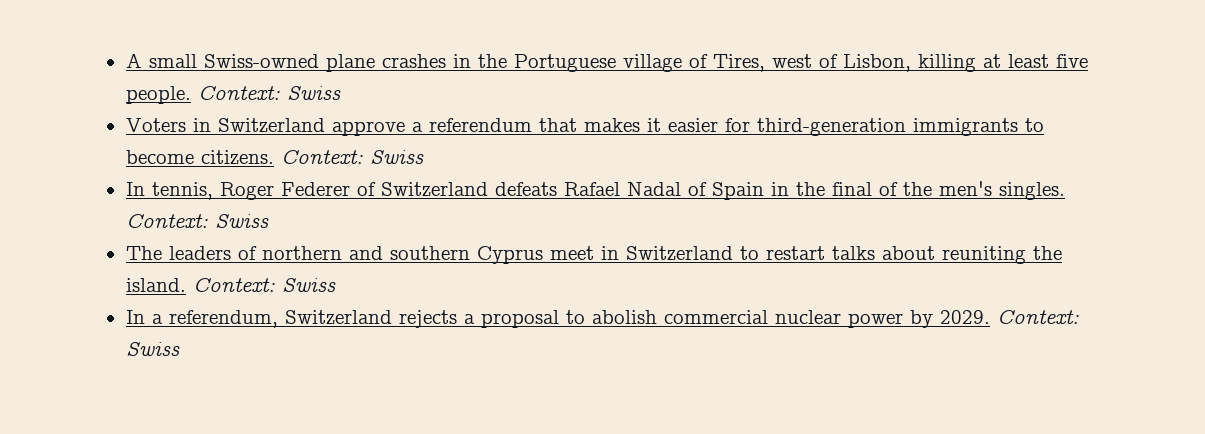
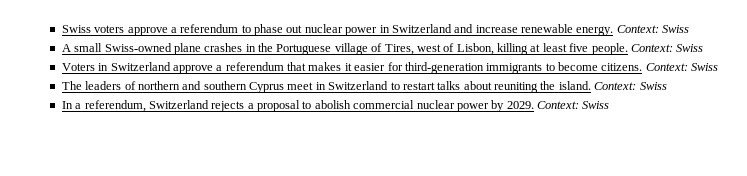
+ Swiss voters approve a referendum to phase out nuclear power in Switzerland and increase renewable energy. Context: Swiss
- In tennis, Roger Federer of Switzerland defeats Rafael Nadal of Spain in the final of the men's singles. Context: Swiss

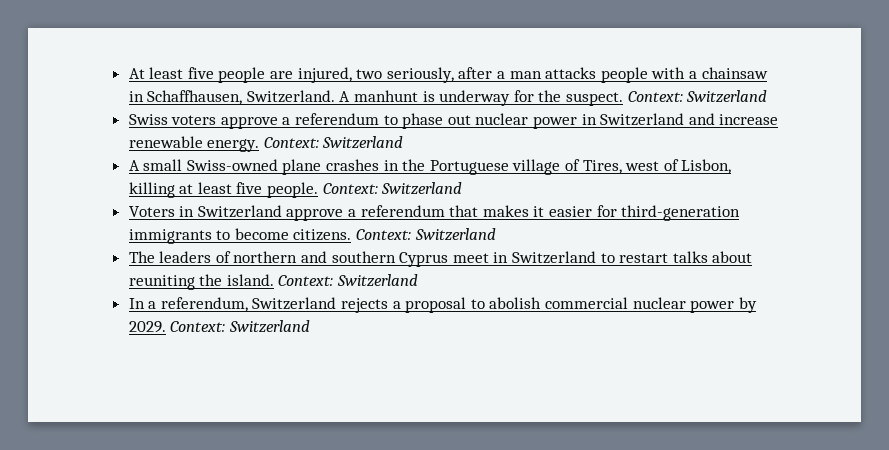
+ At least five people are injured, two seriously, after a man attacks people with a chainsaw in Schaffhausen, Switzerland. A manhunt is underway for the suspect. Context: Switzerland
- Swiss voters approve a referendum to phase out nuclear power in Switzerland and increase renewable energy. Context: Swiss
+ Swiss voters approve a referendum to phase out nuclear power in Switzerland and increase renewable energy. Context: Switzerland
- A small Swiss-owned plane crashes in the Portuguese village of Tires, west of Lisbon, killing at least five people. Context: Swiss
+ A small Swiss-owned plane crashes in the Portuguese village of Tires, west of Lisbon, killing at least five people. Context: Switzerland
- Voters in Switzerland approve a referendum that makes it easier for third-generation immigrants to become citizens. Context: Swiss
+ Voters in Switzerland approve a referendum that makes it easier for third-generation immigrants to become citizens. Context: Switzerland
- The leaders of northern and southern Cyprus meet in Switzerland to restart talks about reuniting the island. Context: Swiss
+ The leaders of northern and southern Cyprus meet in Switzerland to restart talks about reuniting the island. Context: Switzerland
- In a referendum, Switzerland rejects a proposal to abolish commercial nuclear power by 2029. Context: Swiss
+ In a referendum, Switzerland rejects a proposal to abolish commercial nuclear power by 2029. Context: Switzerland

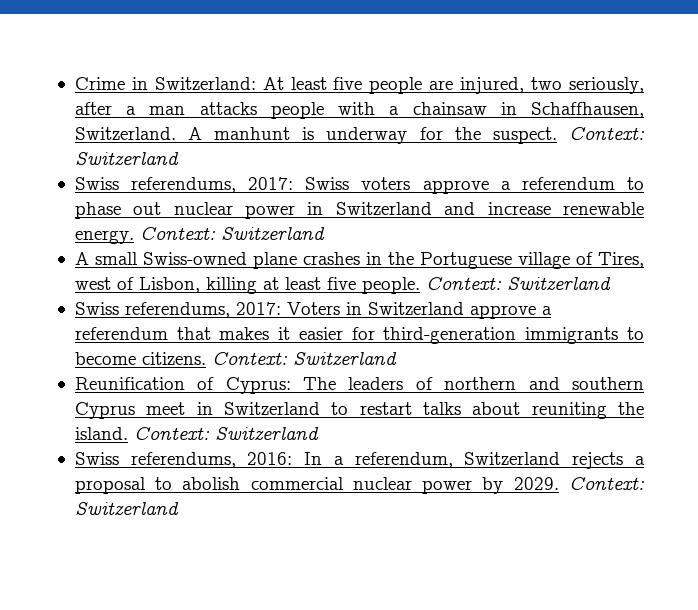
- At least five people are injured, two seriously, after a man attacks people with a chainsaw in Schaffhausen, Switzerland.
+ Crime in Switzerland: At least five people are injured, two seriously, after a man attacks people with a chainsaw in Schaffhausen, Switzerland.
- Swiss voters approve a referendum to phase out nuclear power in Switzerland and increase renewable energy.
+ Swiss referendums, 2017: Swiss voters approve a referendum to phase out nuclear power in Switzerland and increase renewable energy.
- Voters in Switzerland approve a referendum that makes it easier for third-generation immigrants to become citizens.
+ Swiss referendums, 2017: Voters in Switzerland approve a referendum that makes it easier for third-generation immigrants to become citizens.
- The leaders of northern and southern Cyprus meet in Switzerland to restart talks about reuniting the island.
+ Reunification of Cyprus: The leaders of northern and southern Cyprus meet in Switzerland to restart talks about reuniting the island.
- In a referendum, Switzerland rejects a proposal to abolish commercial nuclear power by 2029.
+ Swiss referendums, 2016: In a referendum, Switzerland rejects a proposal to abolish commercial nuclear power by 2029.

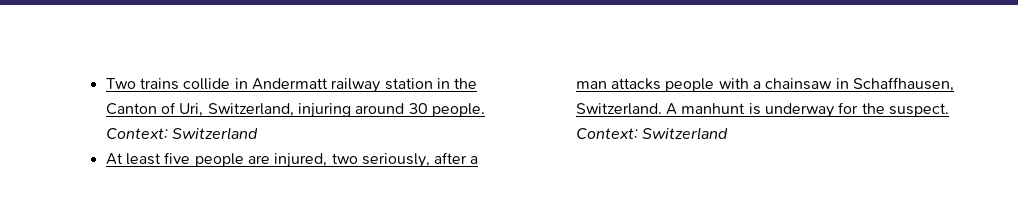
- Crime in Switzerland: At least five people are injured, two seriously, after a man attacks people with a chainsaw in Schaffhausen, Switzerland.
+ Two trains collide in Andermatt railway station in the Canton of Uri, Switzerland, injuring around 30 people. Context: Switzerland
+ At least five people are injured, two seriously, after a man attacks people with a chainsaw in Schaffhausen, Switzerland.
- Swiss referendums, 2017: Swiss voters approve a referendum to phase out nuclear power in Switzerland and increase renewable energy. Context: Switzerland
- A small Swiss-owned plane crashes in the Portuguese village of Tires, west of Lisbon, killing at least five people. Context: Switzerland
- Swiss referendums, 2017: Voters in Switzerland approve a referendum that makes it easier for third-generation immigrants to become citizens. Context: Switzerland
- Reunification of Cyprus: The leaders of northern and southern Cyprus meet in Switzerland to restart talks about reuniting the island. Context: Switzerland
- Swiss referendums, 2016: In a referendum, Switzerland rejects a proposal to abolish commercial nuclear power by 2029. Context: Switzerland

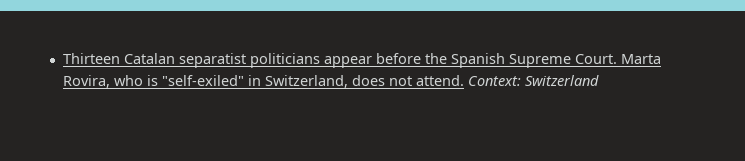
- Two trains collide in Andermatt railway station in the Canton of Uri, Switzerland, injuring around 30 people. Context: Switzerland
- At least five people are injured, two seriously, after a man attacks people with a chainsaw in Schaffhausen, Switzerland. A manhunt is underway for the suspect.
+ Thirteen Catalan separatist politicians appear before the Spanish Supreme Court. Marta Rovira, who is "self-exiled" in Switzerland, does not attend.

